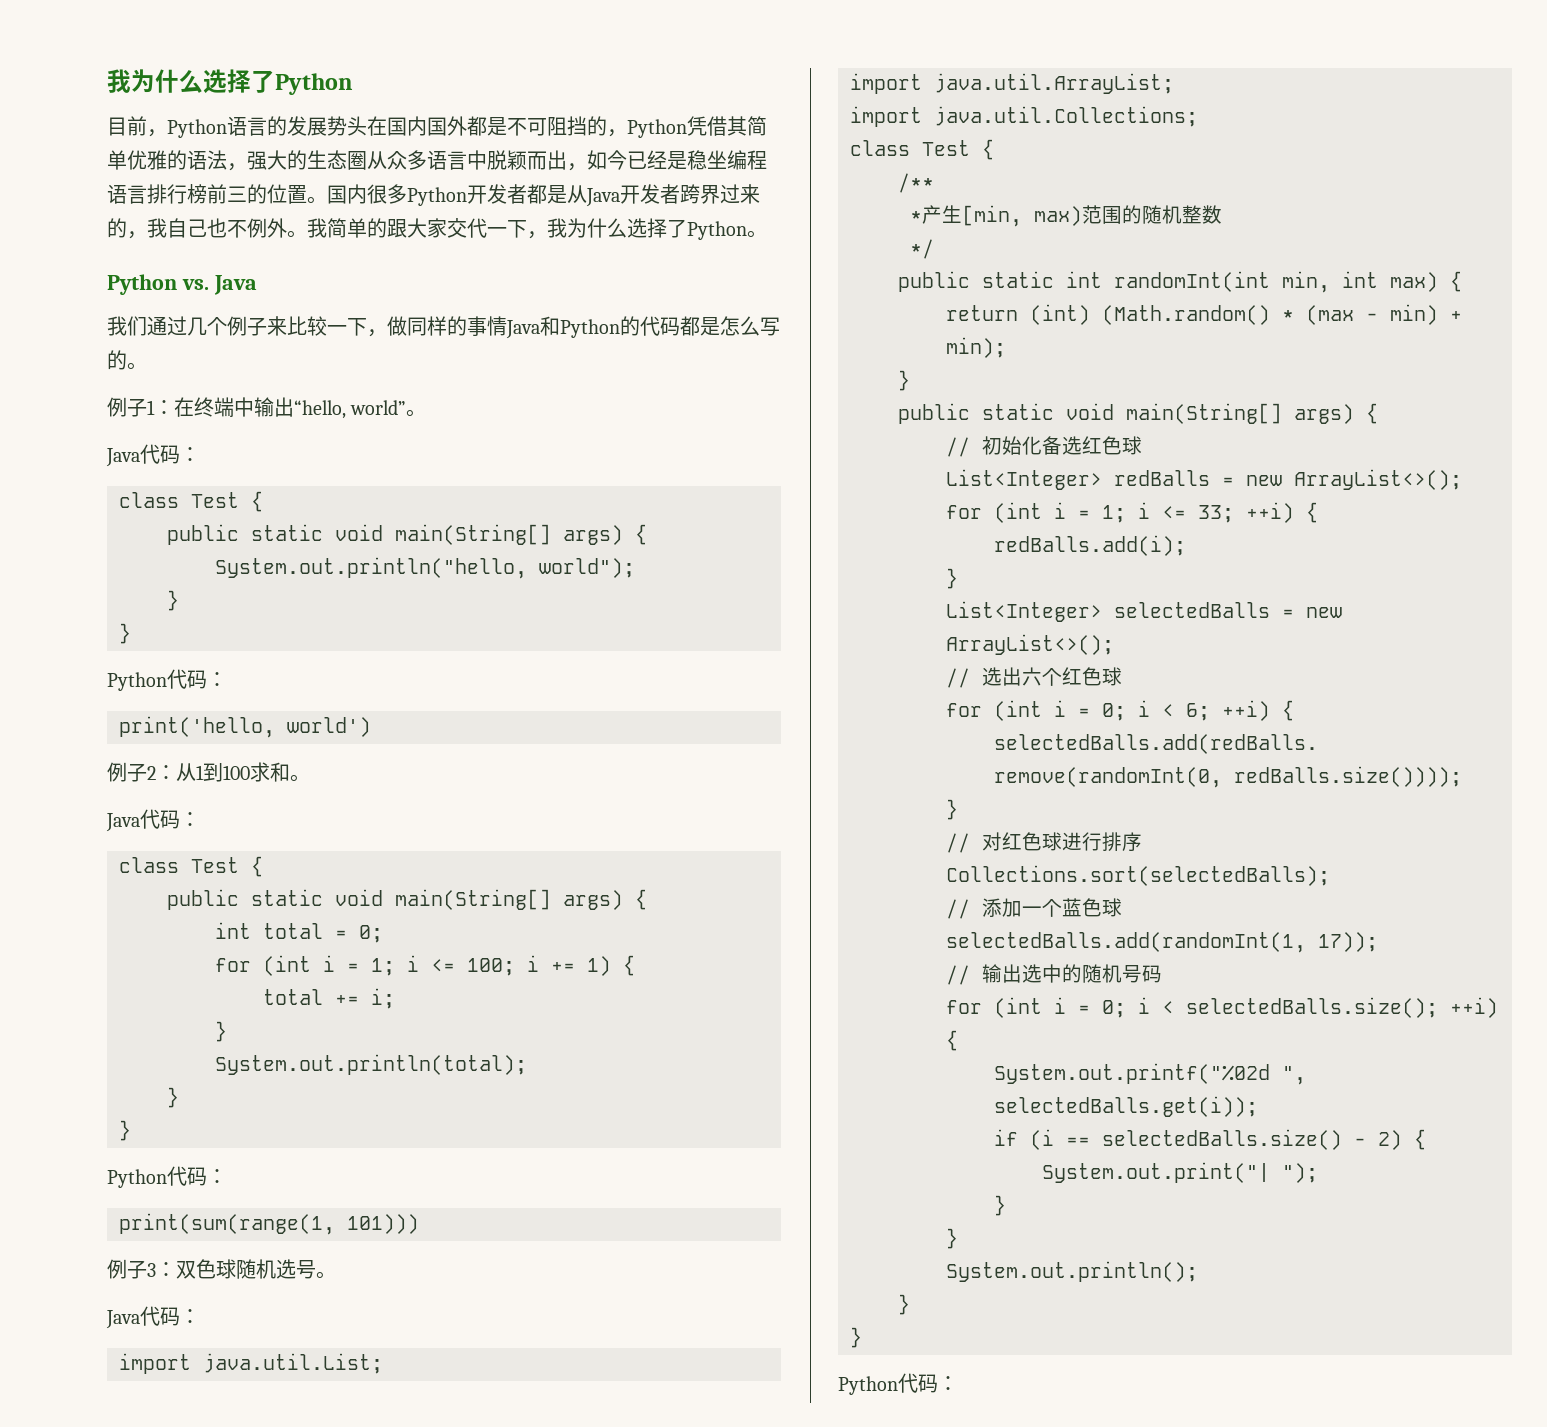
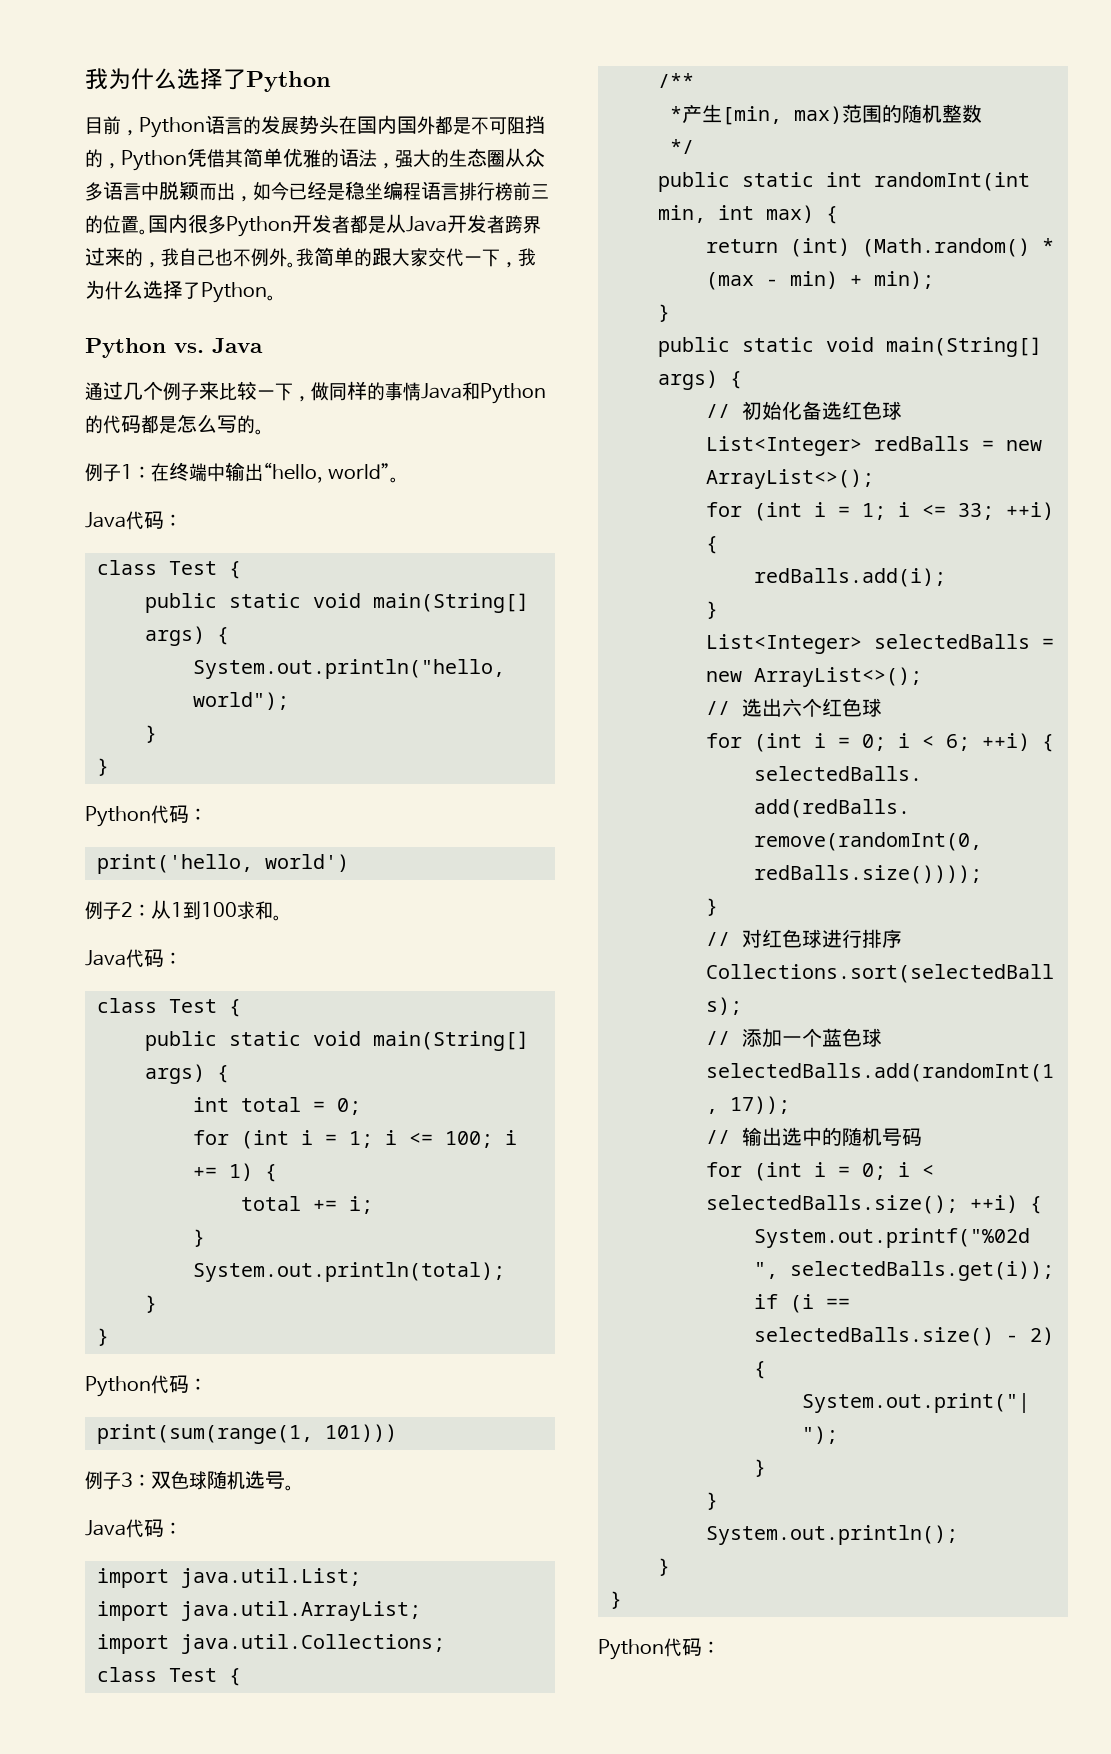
- 我们通过几个例子来比较一下，做同样的事情Java和Python的代码都是怎么写的。
+ 通过几个例子来比较一下，做同样的事情Java和Python的代码都是怎么写的。

